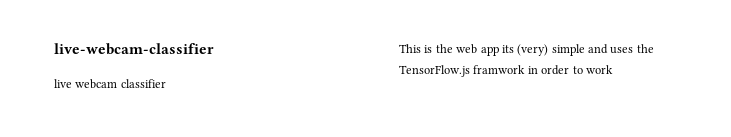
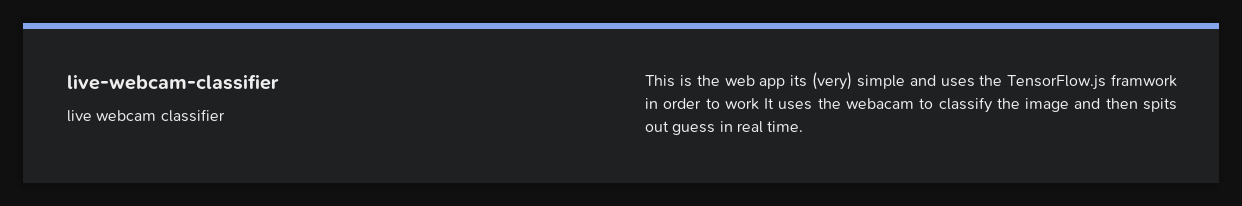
- This is the web app its (very) simple and uses the TensorFlow.js framwork in order to work
+ This is the web app its (very) simple and uses the TensorFlow.js framwork in order to work It uses the webacam to classify the image and then spits out guess in real time.

